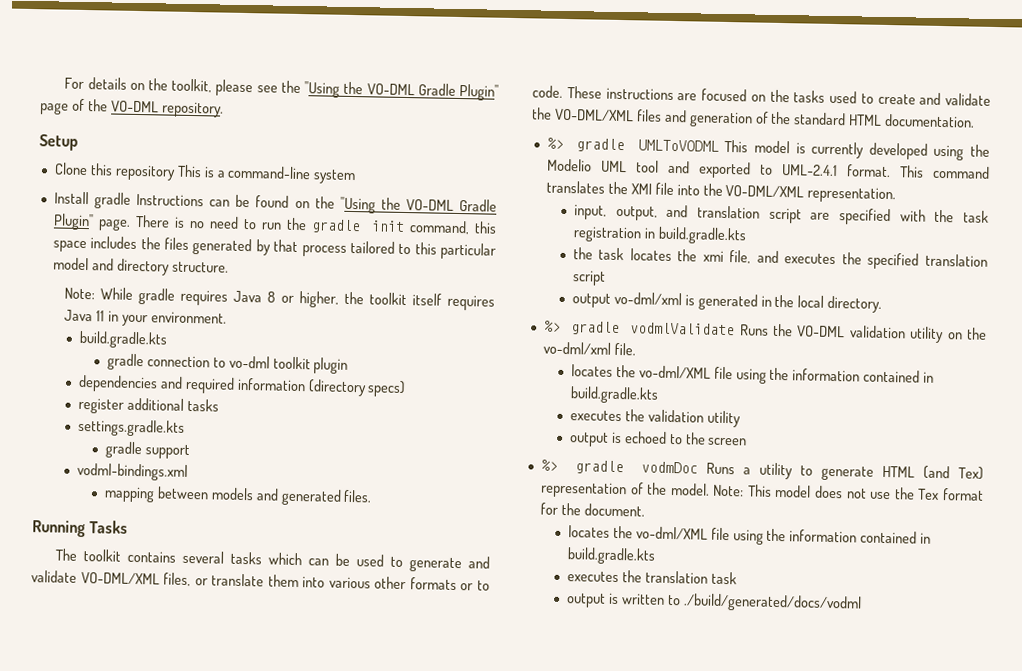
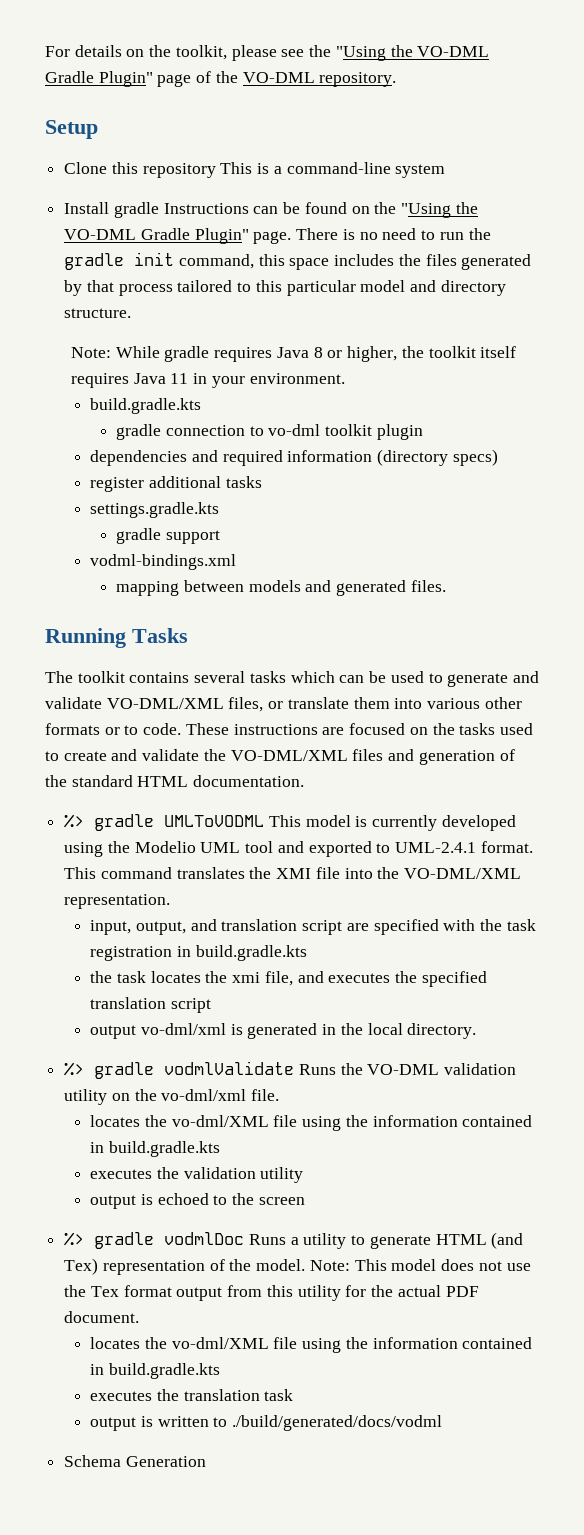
- %> gradle vodmDoc Runs a utility to generate HTML (and Tex) representation of the model.
+ %> gradle vodmlDoc Runs a utility to generate HTML (and Tex) representation of the model.
- Note: This model does not use the Tex format for the document.
+ Note: This model does not use the Tex format output from this utility for the actual PDF document.
+ Schema Generation

